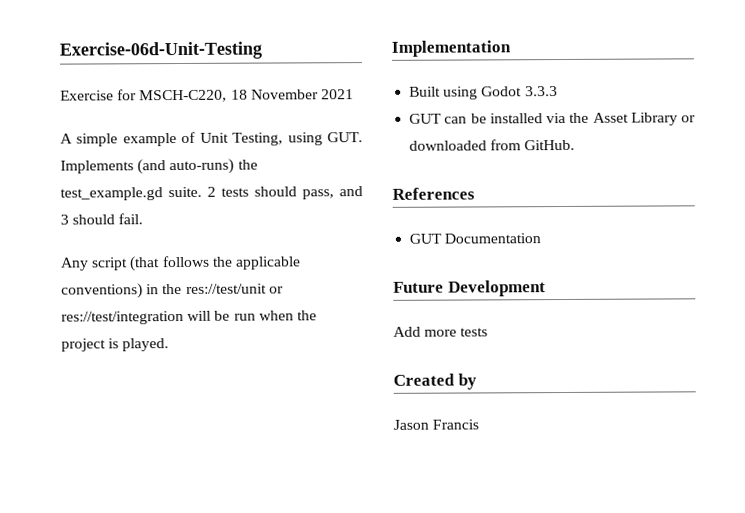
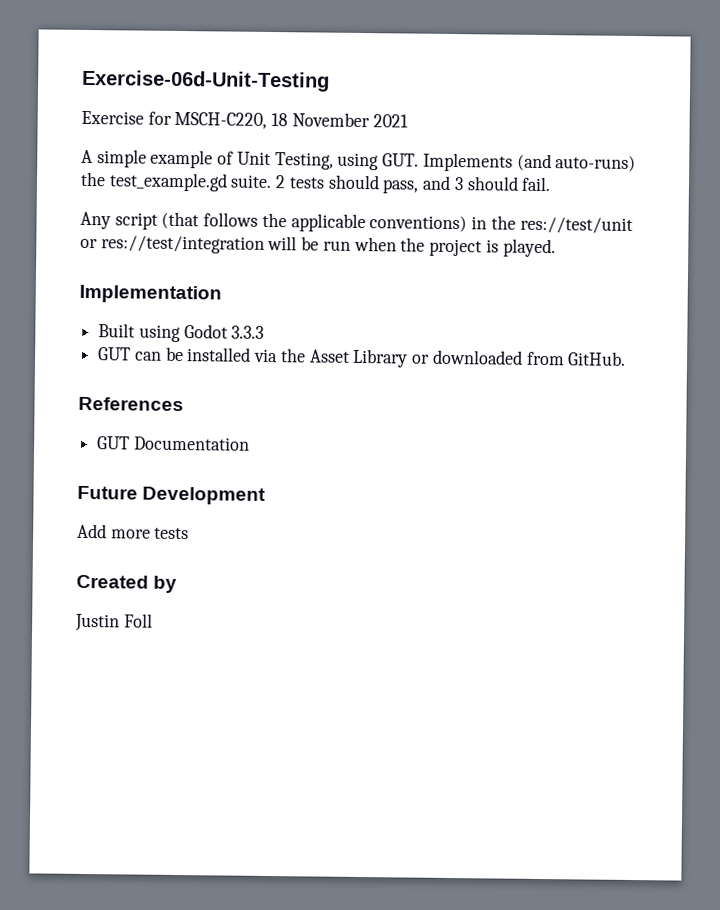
- Jason Francis
+ Justin Foll

